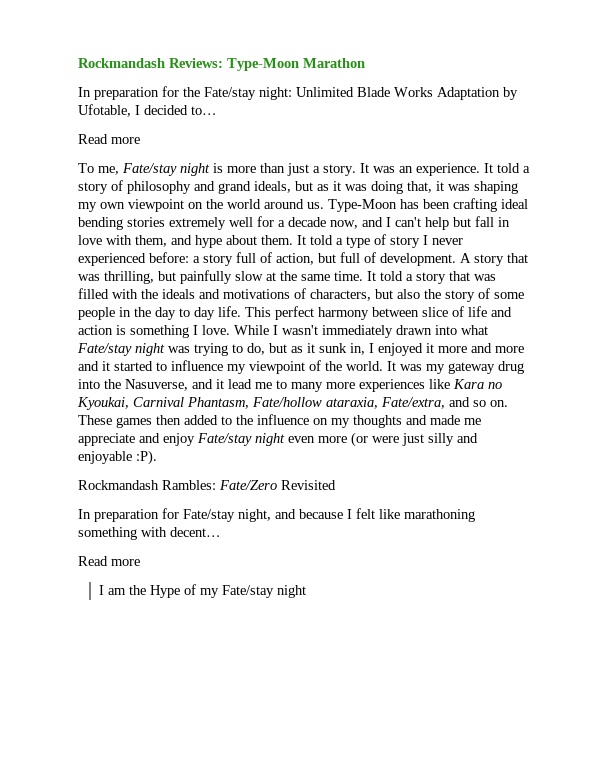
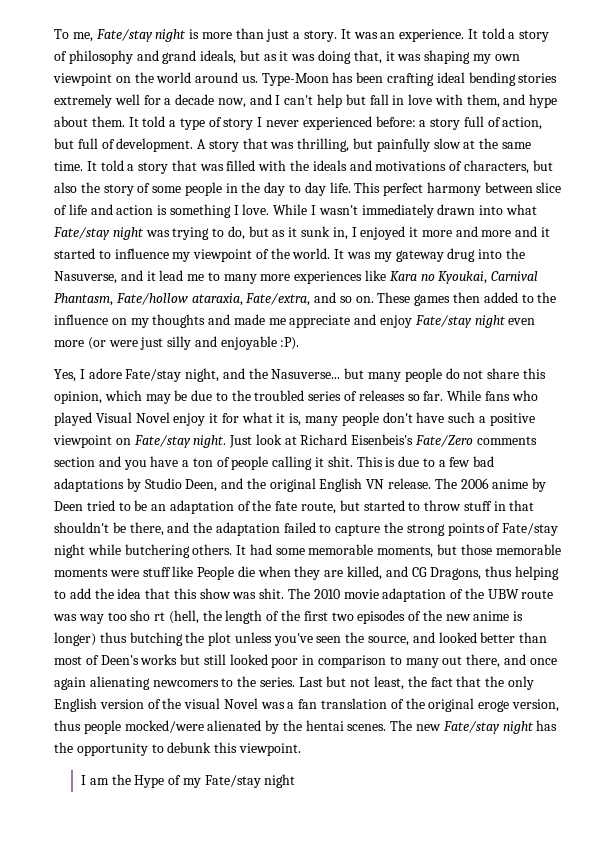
- Rockmandash Reviews: Type-Moon Marathon
- In preparation for the Fate/stay night: Unlimited Blade Works Adaptation by Ufotable, I decided to…
- Read more
- Rockmandash Rambles: Fate/Zero Revisited
- In preparation for Fate/stay night, and because I felt like marathoning something with decent…
- Read more
+ Yes, I adore Fate/stay night, and the Nasuverse... but many people do not share this opinion, which may be due to the troubled series of releases so far. While fans who played Visual Novel enjoy it for what it is, many people don't have such a positive viewpoint on Fate/stay night. Just look at Richard Eisenbeis's Fate/Zero comments section and you have a ton of people calling it shit. This is due to a few bad adaptations by Studio Deen, and the original English VN release. The 2006 anime by Deen tried to be an adaptation of the fate route, but started to throw stuff in that shouldn't be there, and the adaptation failed to capture the strong points of Fate/stay night while butchering others. It had some memorable moments, but those memorable moments were stuff like People die when they are killed, and CG Dragons, thus helping to add the idea that this show was shit. The 2010 movie adaptation of the UBW route was way too sho rt (hell, the length of the first two episodes of the new anime is longer) thus butching the plot unless you've seen the source, and looked better than most of Deen's works but still looked poor in comparison to many out there, and once again alienating newcomers to the series. Last but not least, the fact that the only English version of the visual Novel was a fan translation of the original eroge version, thus people mocked/were alienated by the hentai scenes. The new Fate/stay night has the opportunity to debunk this viewpoint.

